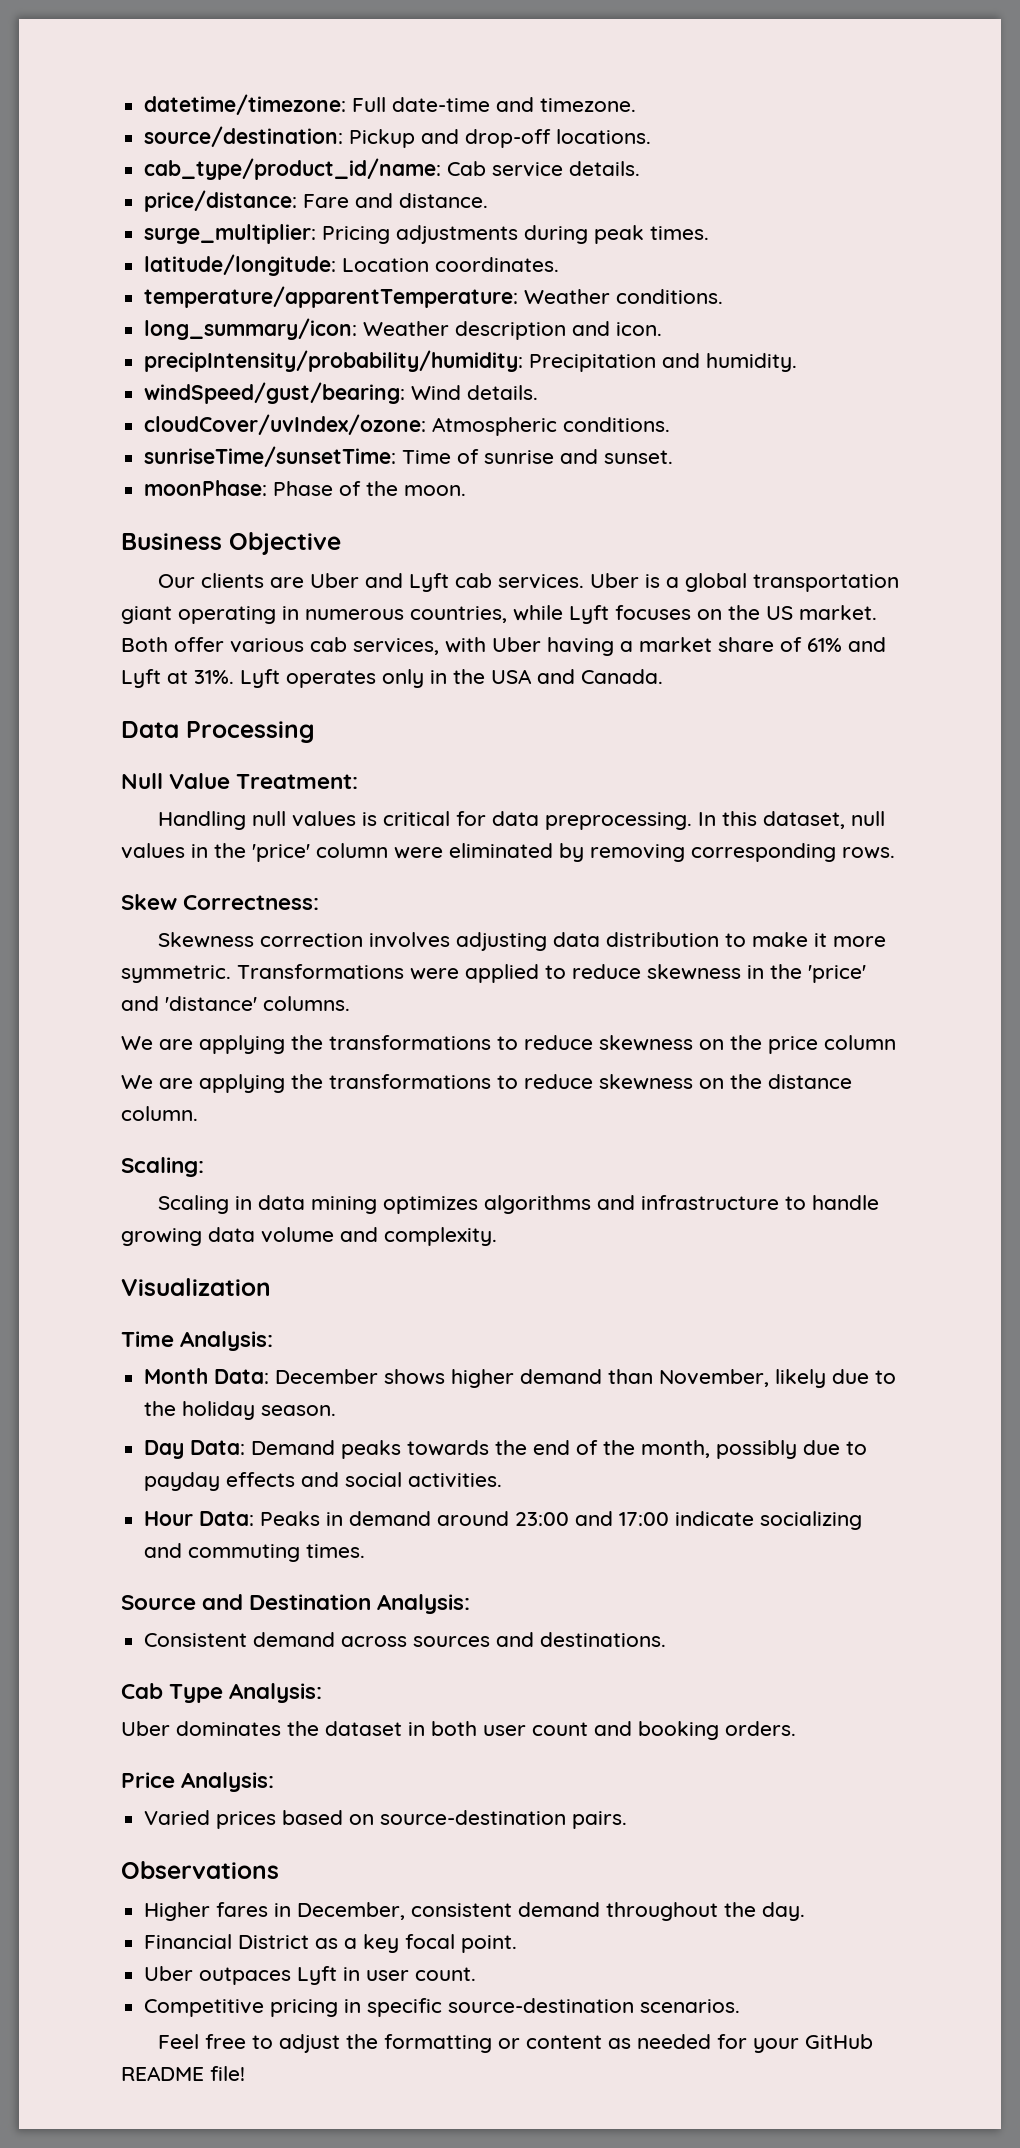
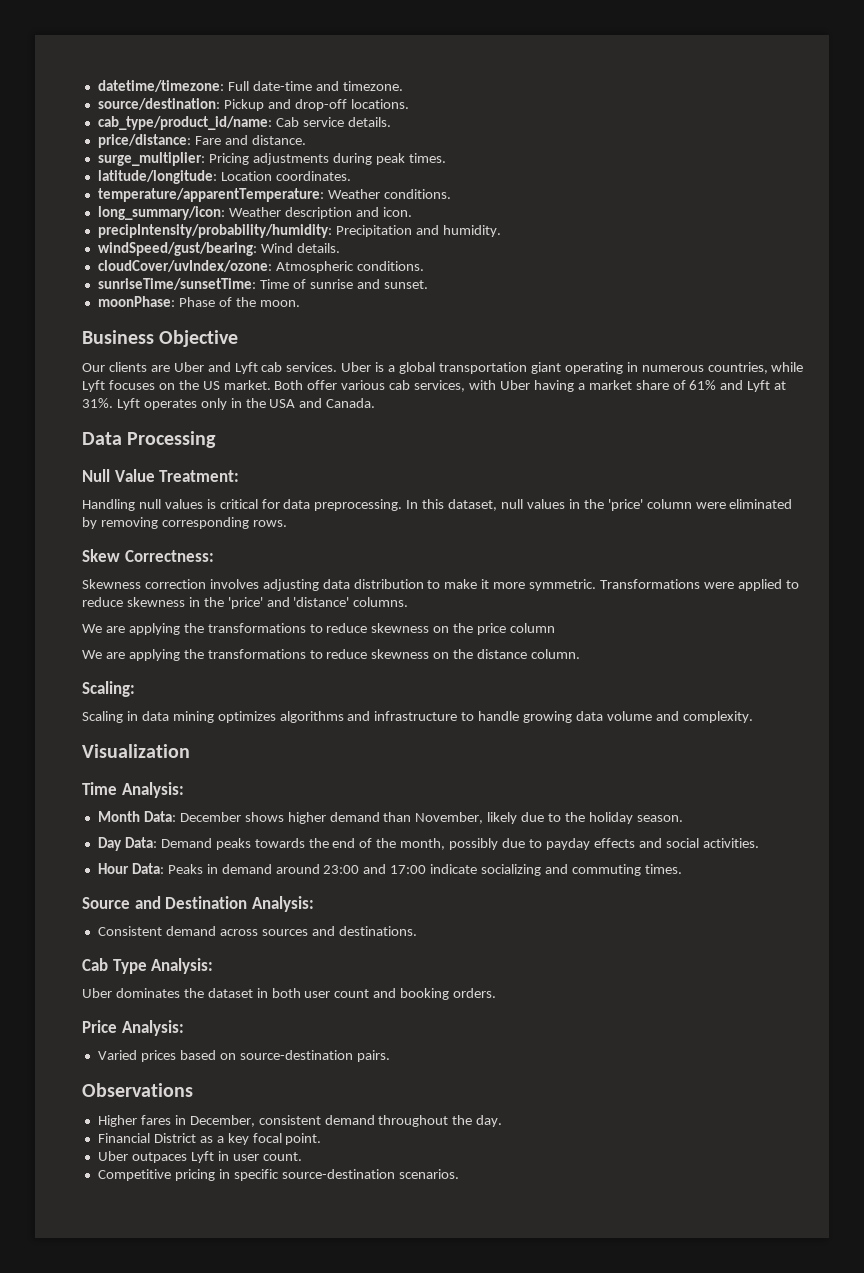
- Feel free to adjust the formatting or content as needed for your GitHub README file!

